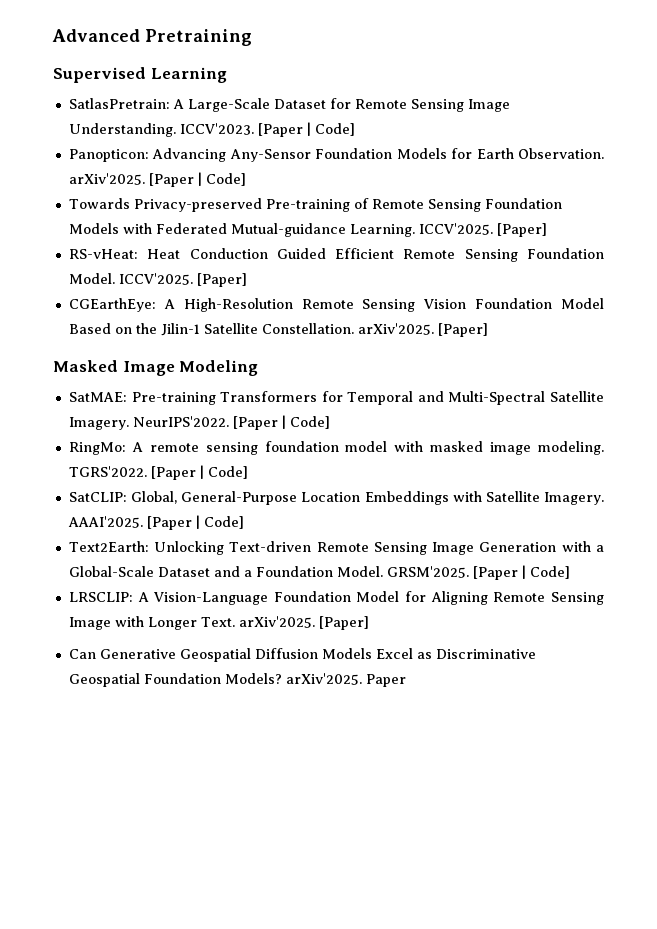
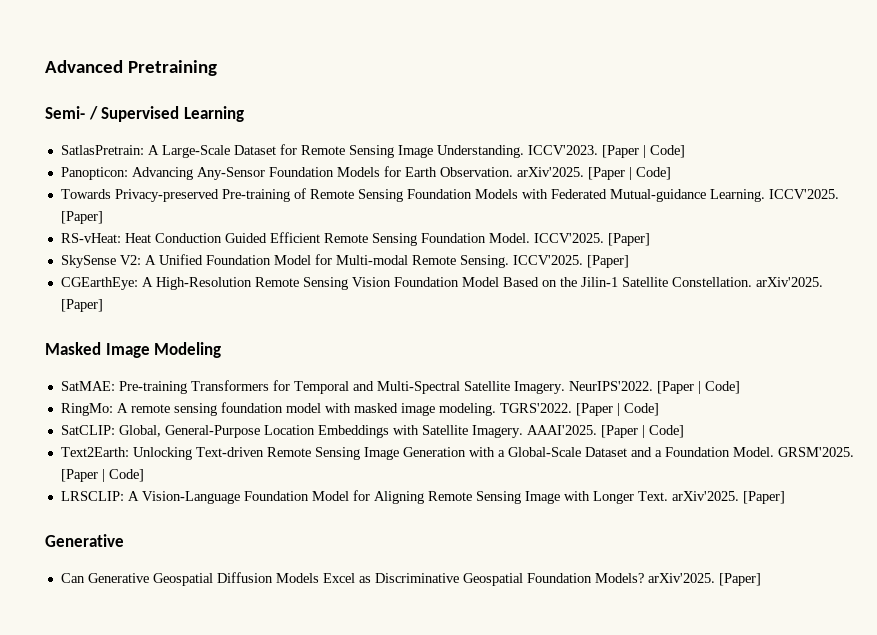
- Supervised Learning
+ Semi- / Supervised Learning
+ SkySense V2: A Unified Foundation Model for Multi-modal Remote Sensing. ICCV'2025. [Paper]
  LRSCLIP: A Vision-Language Foundation Model for Aligning Remote Sensing Image with Longer Text. arXiv'2025. [Paper]
+ Generative
- Can Generative Geospatial Diffusion Models Excel as Discriminative Geospatial Foundation Models? arXiv'2025. Paper
+ Can Generative Geospatial Diffusion Models Excel as Discriminative Geospatial Foundation Models? arXiv'2025. [Paper]

